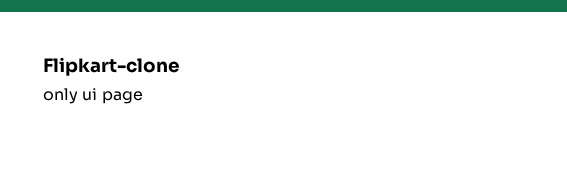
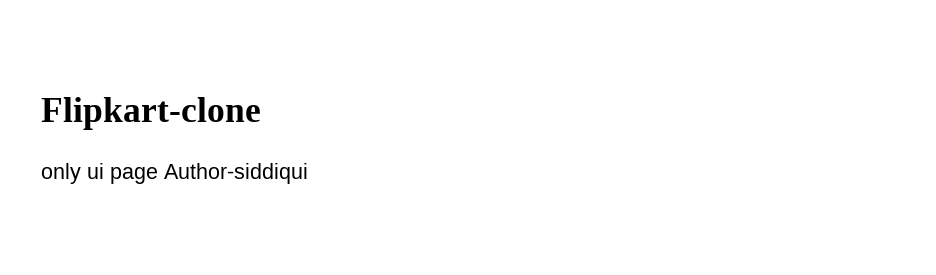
- only ui page
+ only ui page Author-siddiqui

